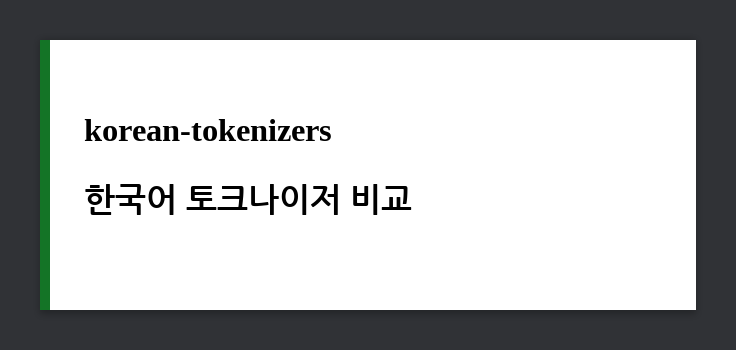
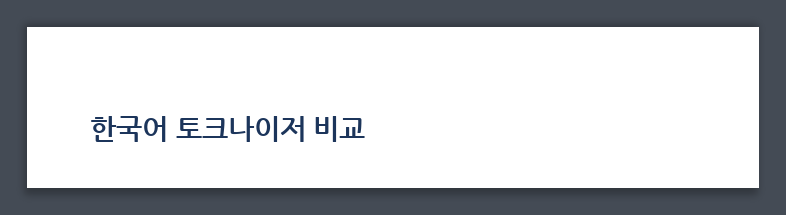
- korean-tokenizers

